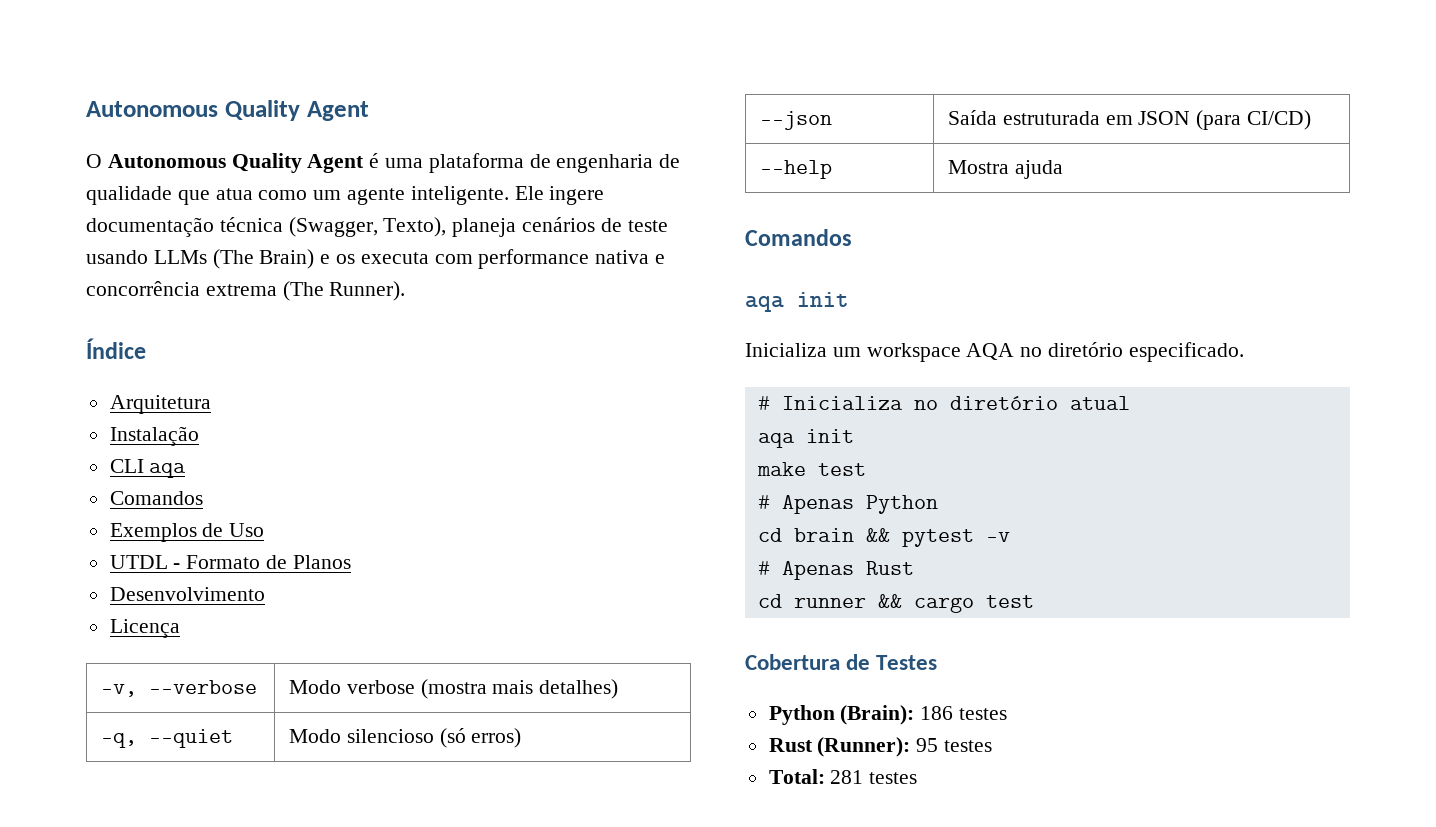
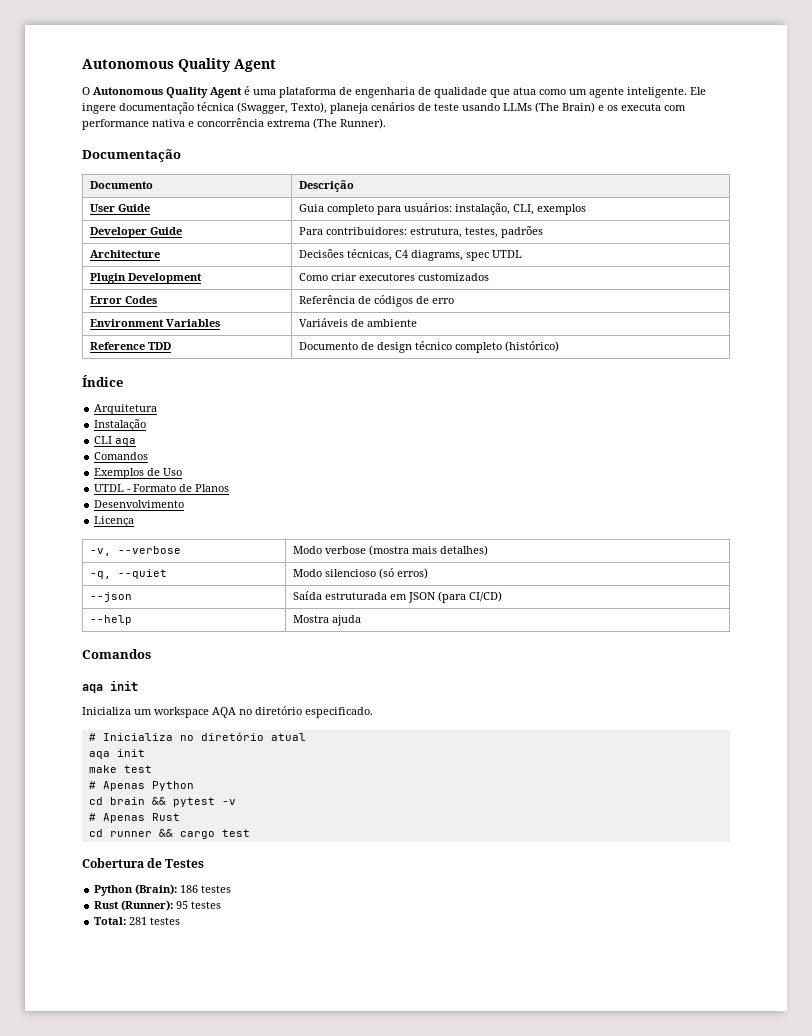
+ Documentação
+ Documento | Descrição
+ User Guide | Guia completo para usuários: instalação, CLI, exemplos
+ Developer Guide | Para contribuidores: estrutura, testes, padrões
+ Architecture | Decisões técnicas, C4 diagrams, spec UTDL
+ Plugin Development | Como criar executores customizados
+ Error Codes | Referência de códigos de erro
+ Environment Variables | Variáveis de ambiente
+ Reference TDD | Documento de design técnico completo (histórico)

